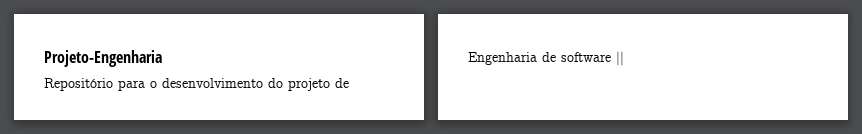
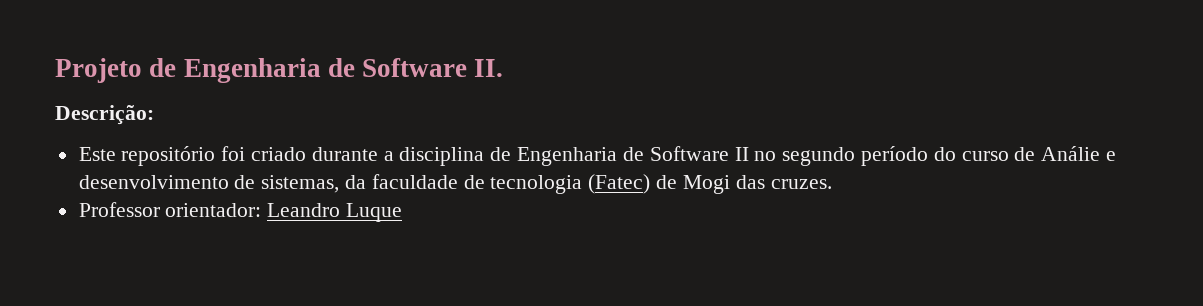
- Projeto-Engenharia
- Repositório para o desenvolvimento do projeto de Engenharia de software ||
+ Projeto de Engenharia de Software II.
+ Descrição:
+ Este repositório foi criado durante a disciplina de Engenharia de Software II no segundo período do curso de Análie e desenvolvimento de sistemas, da faculdade de tecnologia (Fatec) de Mogi das cruzes.
+ Professor orientador: Leandro Luque

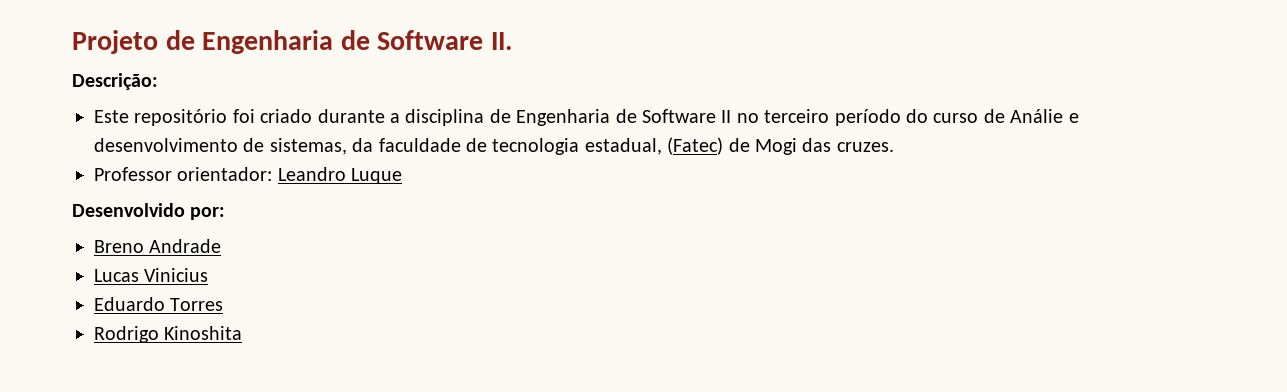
- Este repositório foi criado durante a disciplina de Engenharia de Software II no segundo período do curso de Análie e desenvolvimento de sistemas, da faculdade de tecnologia (Fatec) de Mogi das cruzes.
+ Este repositório foi criado durante a disciplina de Engenharia de Software II no terceiro período do curso de Análie e desenvolvimento de sistemas, da faculdade de tecnologia estadual, (Fatec) de Mogi das cruzes.
+ Desenvolvido por:
+ Breno Andrade
+ Lucas Vinicius
+ Eduardo Torres
+ Rodrigo Kinoshita

